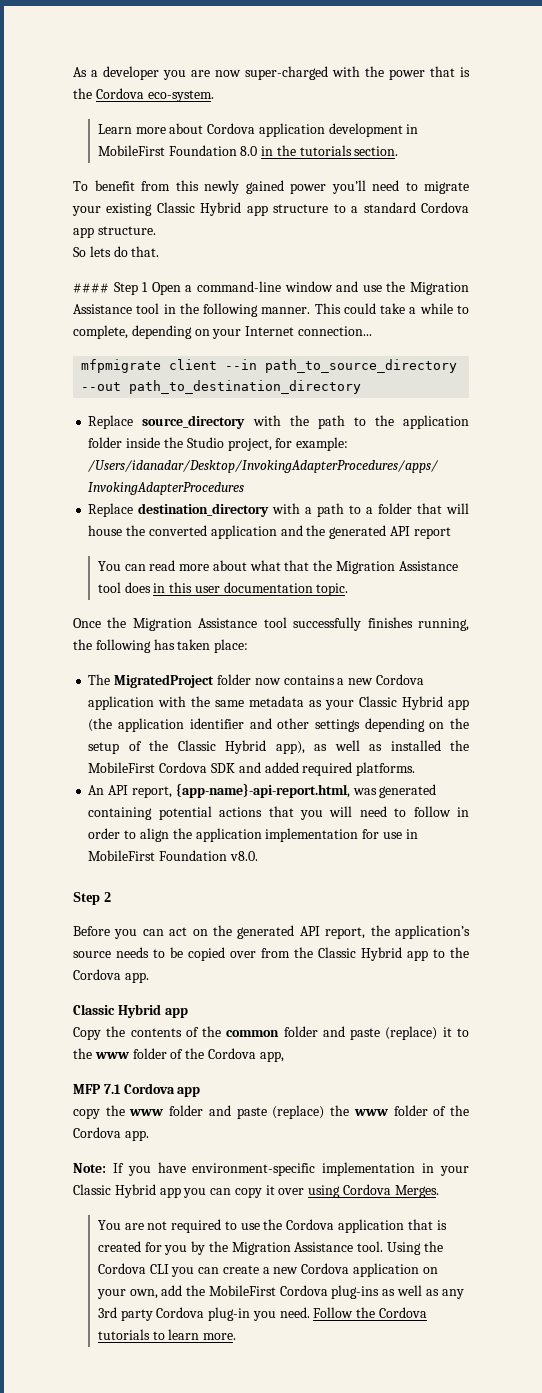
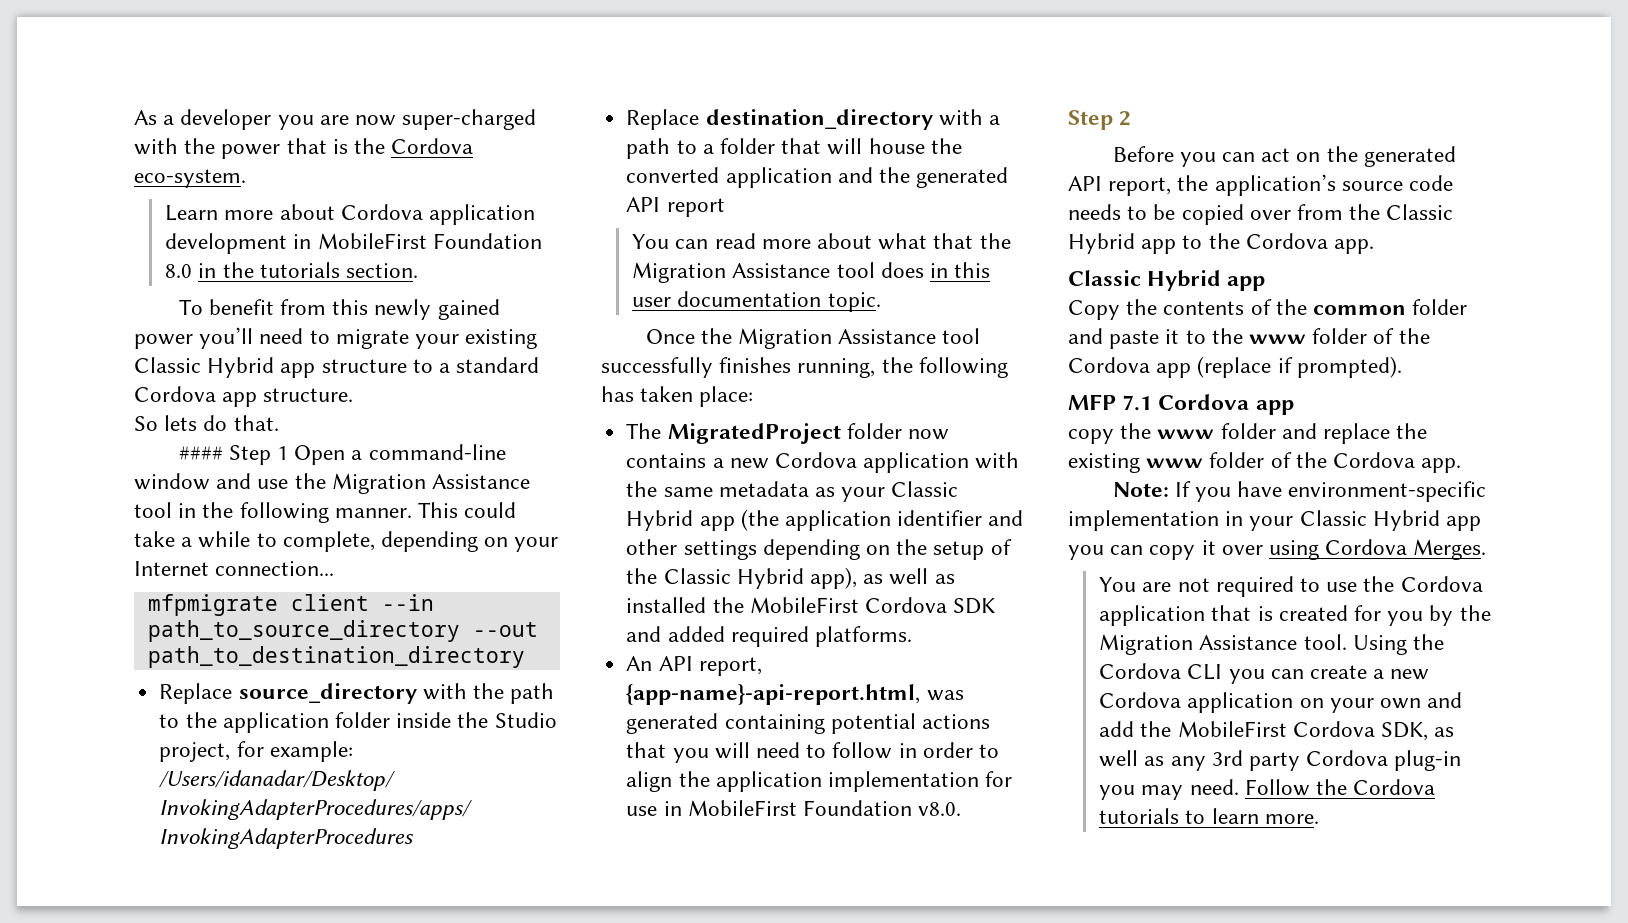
- Before you can act on the generated API report, the application’s source needs to be copied over from the Classic Hybrid app to the Cordova app.
+ Before you can act on the generated API report, the application’s source code needs to be copied over from the Classic Hybrid app to the Cordova app.
- Copy the contents of the common folder and paste (replace) it to the www folder of the Cordova app,
+ Copy the contents of the common folder and paste it to the www folder of the Cordova app (replace if prompted).
- copy the www folder and paste (replace) the www folder of the Cordova app.
+ copy the www folder and replace the existing www folder of the Cordova app.
- Using the Cordova CLI you can create a new Cordova application on your own, add the MobileFirst Cordova plug-ins as well as any 3rd party Cordova plug-in you need.
+ Using the Cordova CLI you can create a new Cordova application on your own and add the MobileFirst Cordova SDK, as well as any 3rd party Cordova plug-in you may need.

